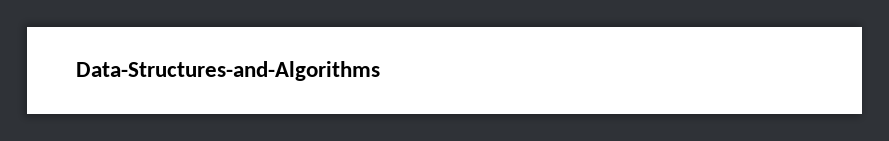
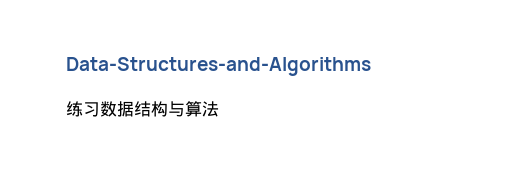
+ 练习数据结构与算法

